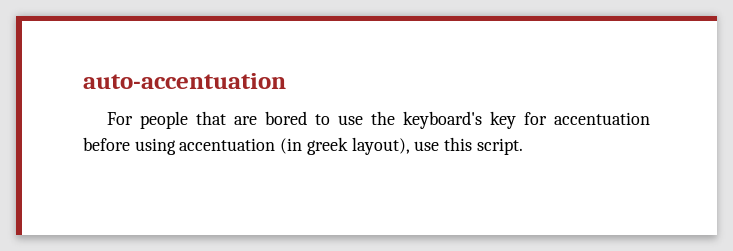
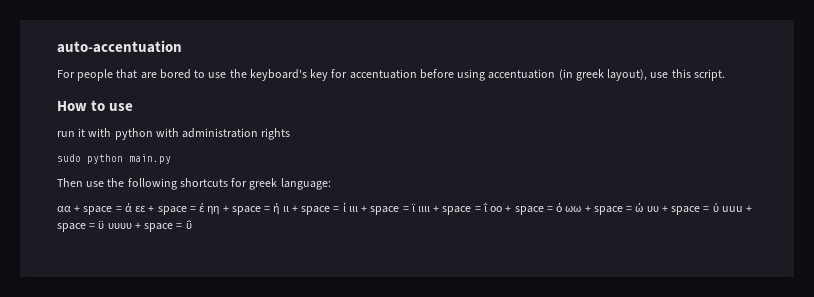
+ How to use
+ run it with python with administration rights
+ sudo python main.py
+ Then use the following shortcuts for greek language:
+ αα + space = ά εε + space = έ ηη + space = ή ιι + space = ί ιιι + space = ϊ ιιιι + space = ΐ οο + space = ό ωω + space = ώ υυ + space = ύ uuu + space = ϋ υυυυ + space = ΰ

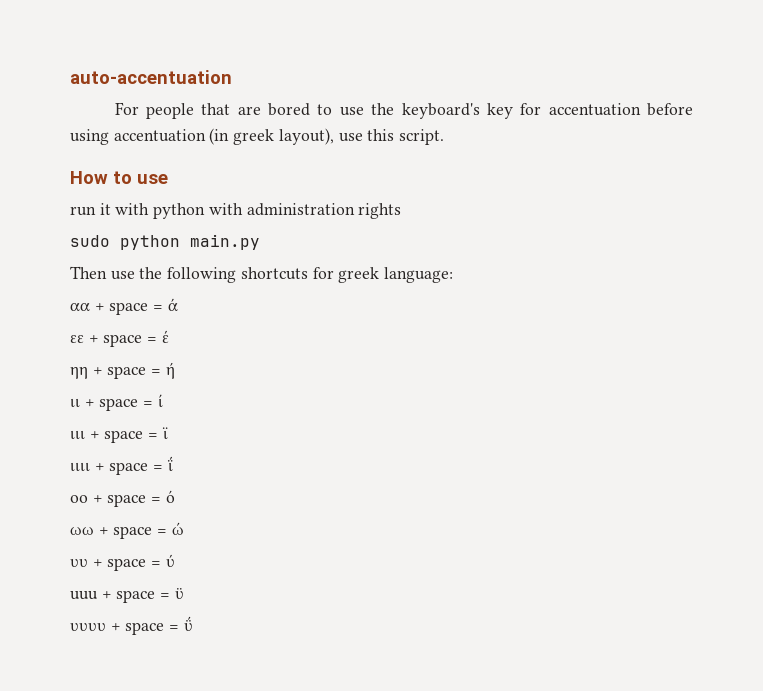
- αα + space = ά εε + space = έ ηη + space = ή ιι + space = ί ιιι + space = ϊ ιιιι + space = ΐ οο + space = ό ωω + space = ώ υυ + space = ύ uuu + space = ϋ υυυυ + space = ΰ
+ αα + space = ά
+ εε + space = έ
+ ηη + space = ή
+ ιι + space = ί
+ ιιι + space = ϊ
+ ιιιι + space = ΐ
+ οο + space = ό
+ ωω + space = ώ
+ υυ + space = ύ
+ uuu + space = ϋ
+ υυυυ + space = ΰ

